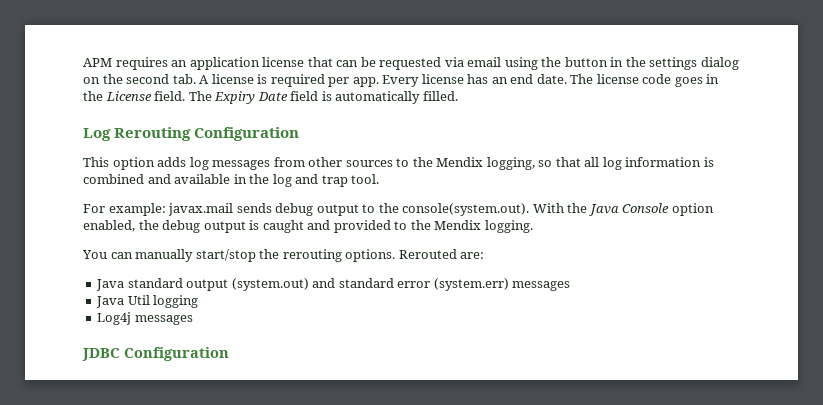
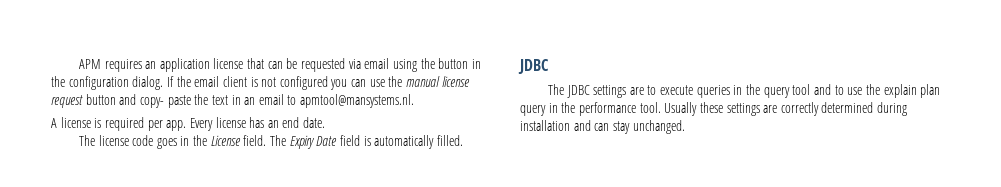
- APM requires an application license that can be requested via email using the button in the settings dialog on the second tab. A license is required per app.
+ APM requires an application license that can be requested via email using the button in the configuration dialog. If the email client is not configured you can use the manual license request button and copy- paste the text in an email to apmtool@mansystems.nl.
+ A license is required per app.
- Every license has an end date. The license code goes in the License field.
+ Every license has an end date.
+ The license code goes in the License field.
  The Expiry Date field is automatically filled.
- Log Rerouting Configuration
- This option adds log messages from other sources to the Mendix logging, so that all log information is combined and available in the log and trap tool.
- For example: javax.mail sends debug output to the console(system.out). With the Java Console option enabled, the debug output is caught and provided to the Mendix logging.
- You can manually start/stop the rerouting options. Rerouted are:
- Java standard output (system.out) and standard error (system.err) messages
- Java Util logging
- Log4j messages
- JDBC Configuration
+ JDBC
+ The JDBC settings are to execute queries in the query tool and to use the explain plan query in the performance tool. Usually these settings are correctly determined during installation and can stay unchanged.

